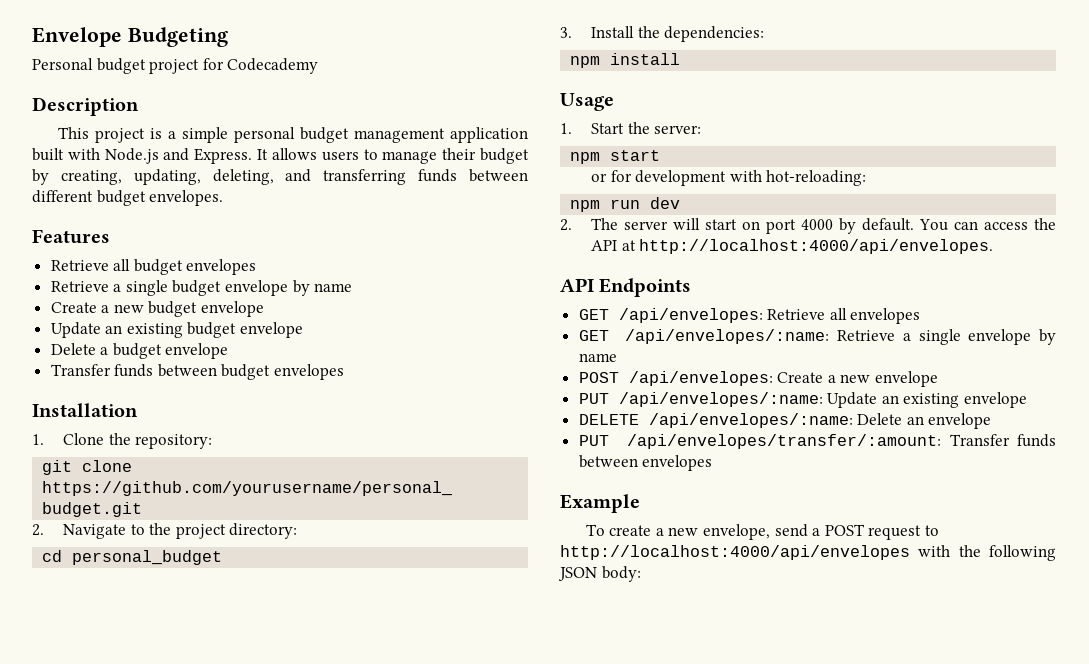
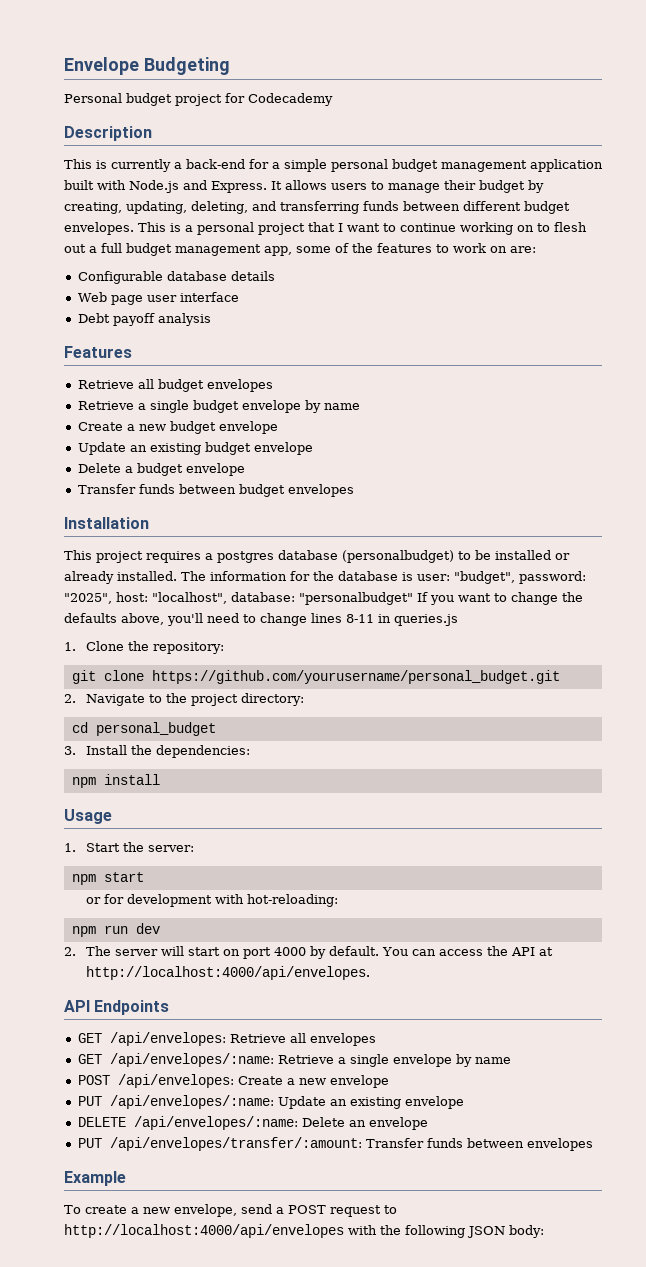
- This project is a simple personal budget management application built with Node.js and Express.
+ This is currently a back-end for a simple personal budget management application built with Node.js and Express.
+ This is a personal project that I want to continue working on to flesh out a full budget management app, some of the features to work on are:
+ Configurable database details
+ Web page user interface
+ Debt payoff analysis
+ This project requires a postgres database (personalbudget) to be installed or already installed. The information for the database is user: "budget", password: "2025", host: "localhost", database: "personalbudget" If you want to change the defaults above, you'll need to change lines 8-11 in queries.js

